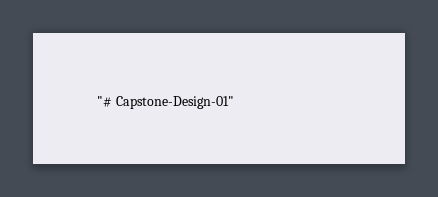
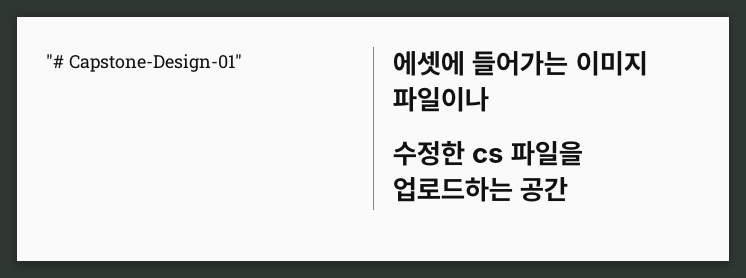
+ 에셋에 들어가는 이미지 파일이나
+ 수정한 cs 파일을 업로드하는 공간

